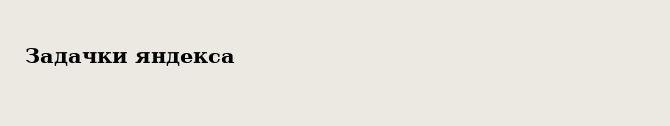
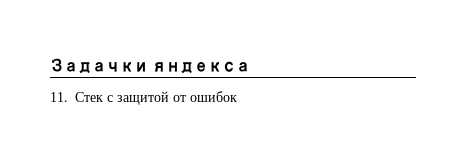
+ 11. Стек с защитой от ошибок

